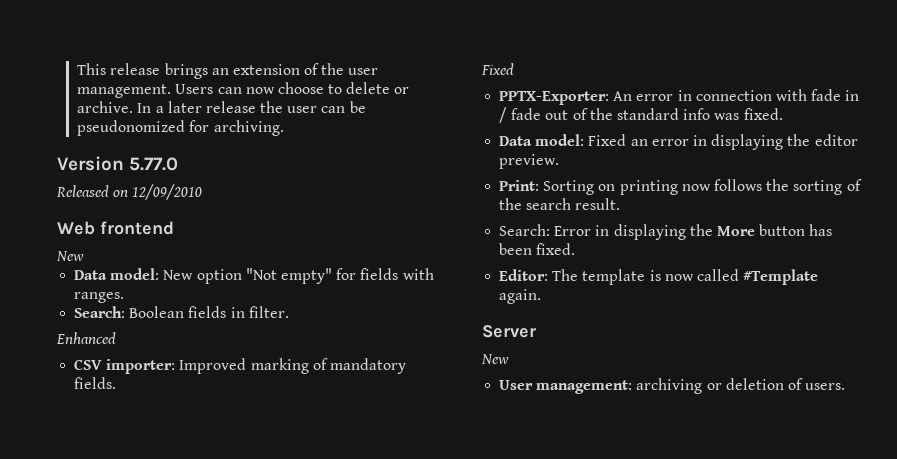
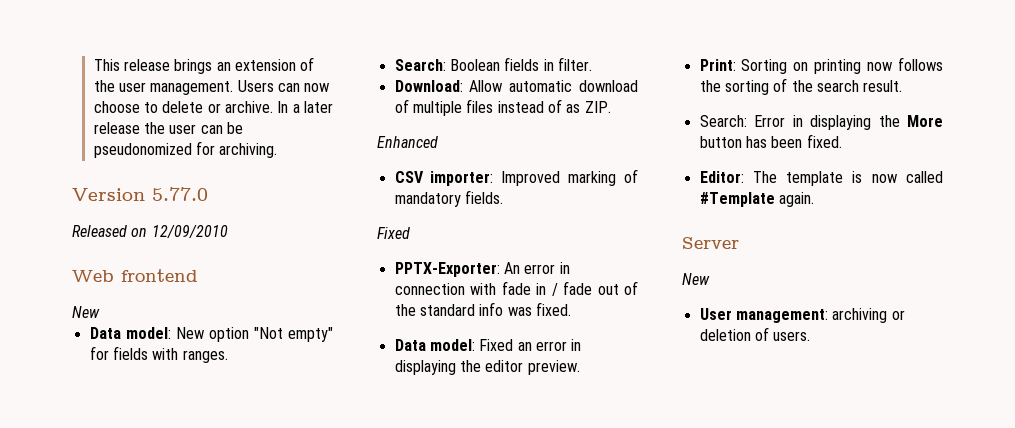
+ Download: Allow automatic download of multiple files instead of as ZIP.

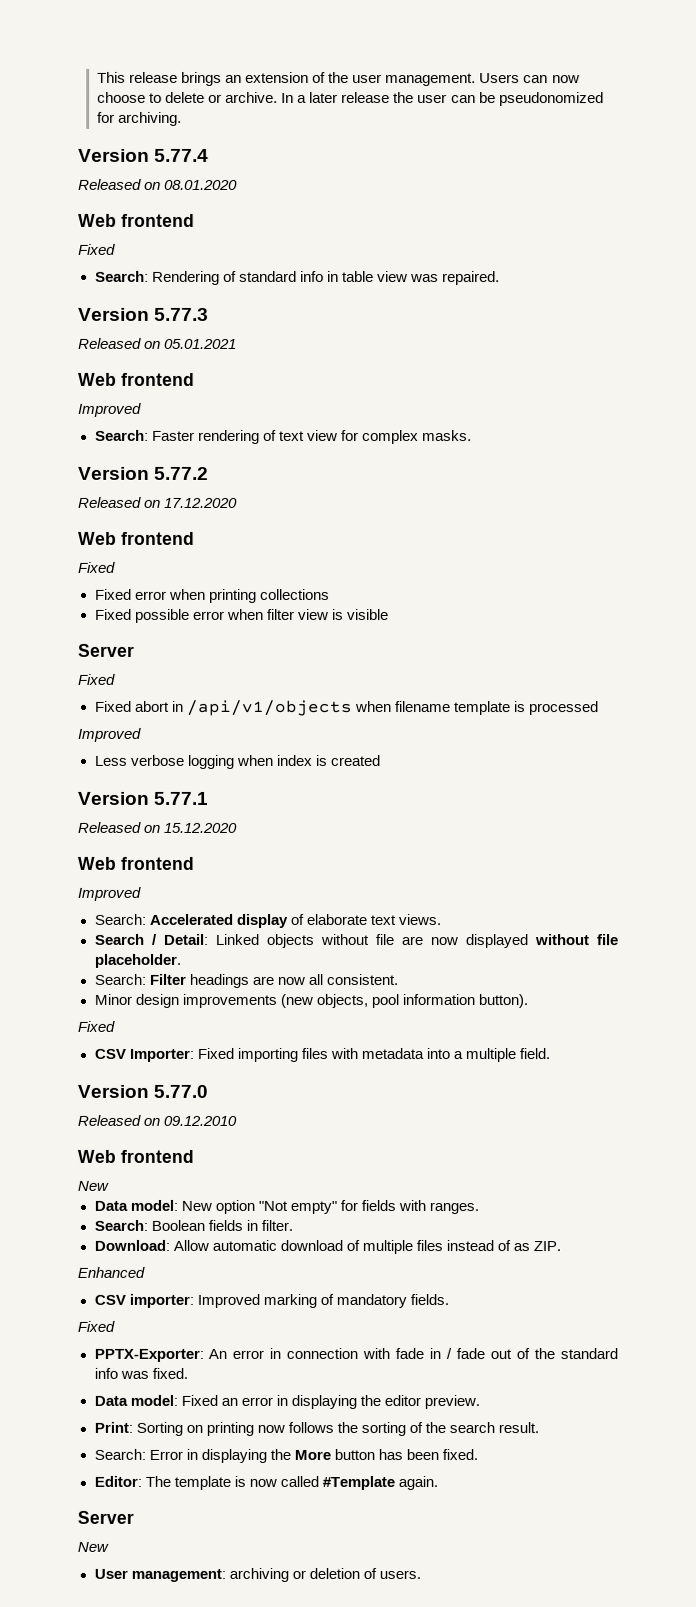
+ Version 5.77.4
+ Released on 08.01.2020
+ Web frontend
+ Fixed
+ Search: Rendering of standard info in table view was repaired.
+ Version 5.77.3
+ Released on 05.01.2021
+ Web frontend
+ Improved
+ Search: Faster rendering of text view for complex masks.
+ Version 5.77.2
+ Released on 17.12.2020
+ Web frontend
+ Fixed
+ Fixed error when printing collections
+ Fixed possible error when filter view is visible
+ Server
+ Fixed
+ Fixed abort in /api/v1/objects when filename template is processed
+ Improved
+ Less verbose logging when index is created
+ Version 5.77.1
+ Released on 15.12.2020
+ Web frontend
+ Improved
+ Search: Accelerated display of elaborate text views.
+ Search / Detail: Linked objects without file are now displayed without file placeholder.
+ Search: Filter headings are now all consistent.
+ Minor design improvements (new objects, pool information button).
+ Fixed
+ CSV Importer: Fixed importing files with metadata into a multiple field.
- Released on 12/09/2010
+ Released on 09.12.2010

